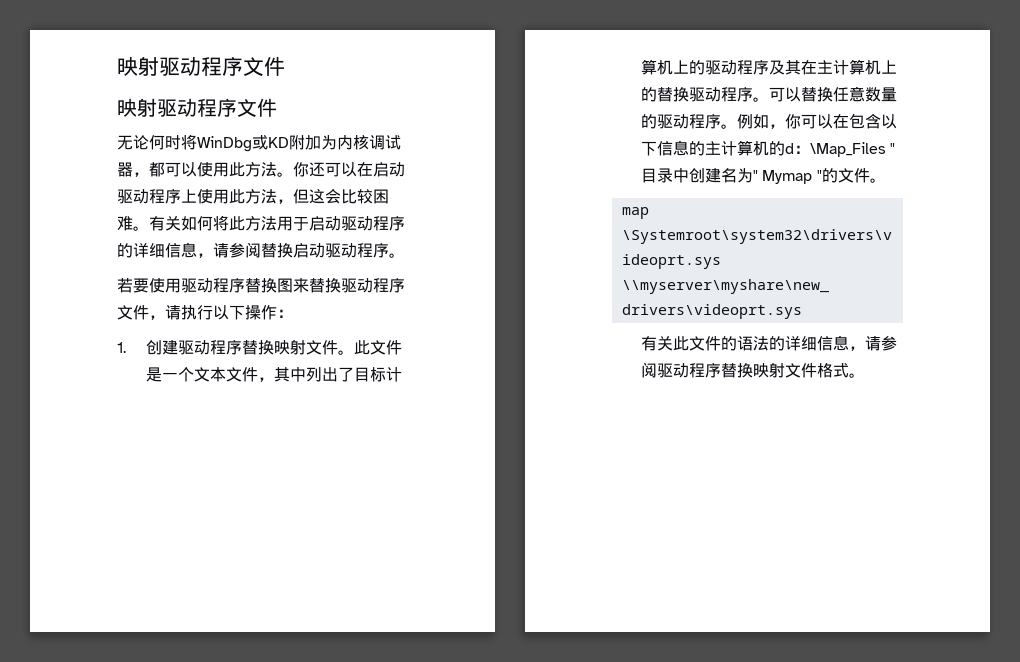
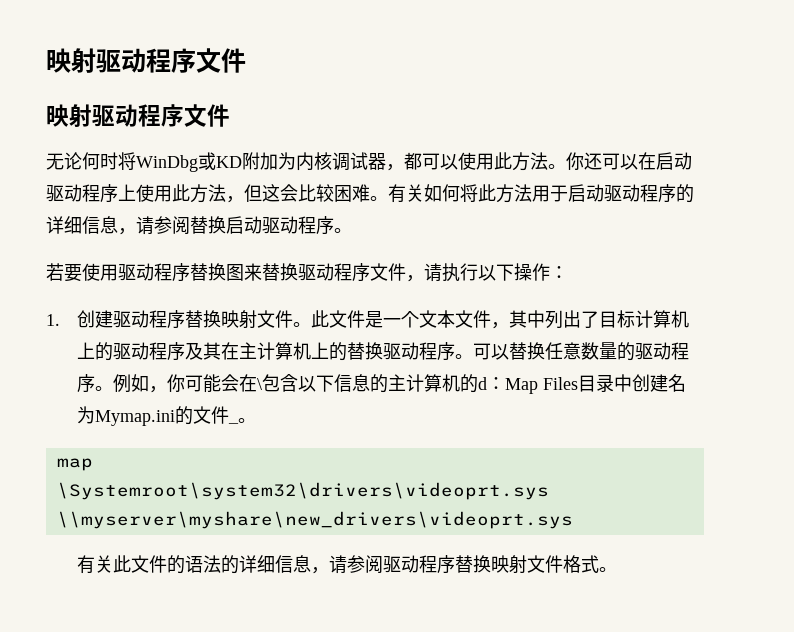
- 例如，你可以在包含以下信息的主计算机的d：\Map_Files "目录中创建名为" Mymap "的文件。
+ 例如，你可能会在\包含以下信息的主计算机的d：Map Files目录中创建名为Mymap.ini的文件_。

